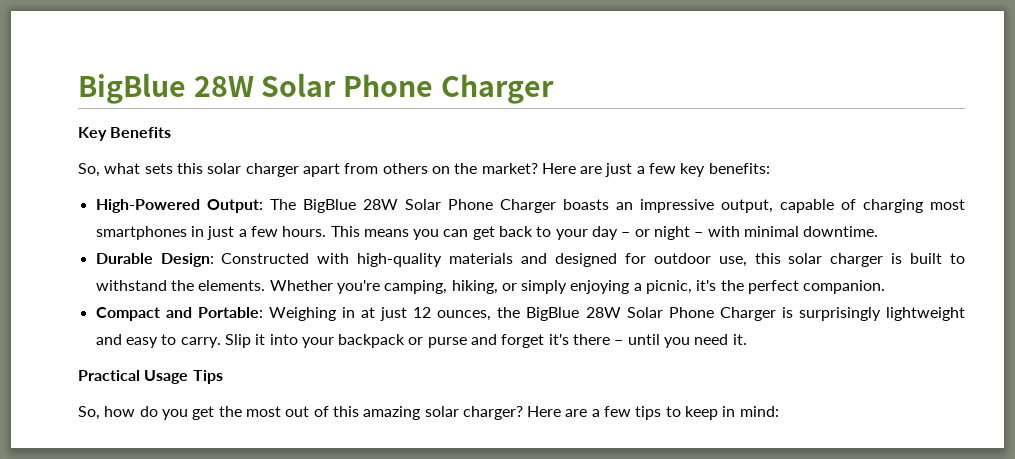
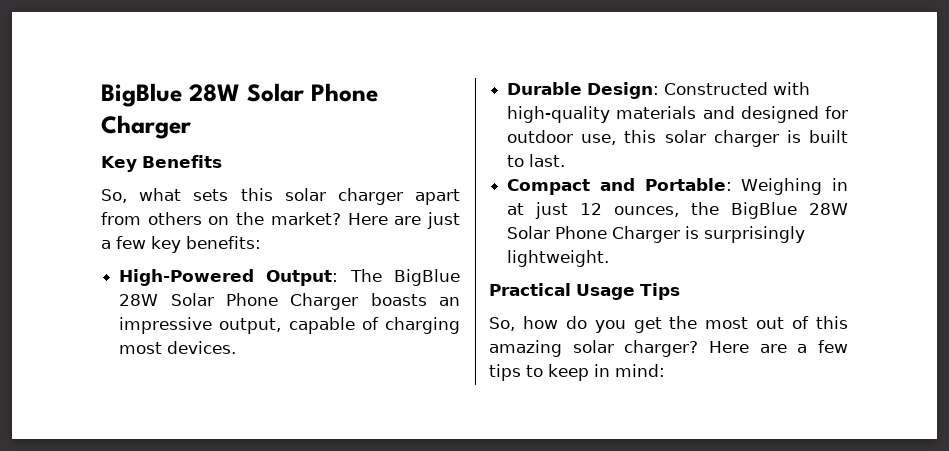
- High-Powered Output: The BigBlue 28W Solar Phone Charger boasts an impressive output, capable of charging most smartphones in just a few hours. This means you can get back to your day – or night – with minimal downtime.
+ High-Powered Output: The BigBlue 28W Solar Phone Charger boasts an impressive output, capable of charging most devices.
- Durable Design: Constructed with high-quality materials and designed for outdoor use, this solar charger is built to withstand the elements. Whether you're camping, hiking, or simply enjoying a picnic, it's the perfect companion.
+ Durable Design: Constructed with high-quality materials and designed for outdoor use, this solar charger is built to last.
- Compact and Portable: Weighing in at just 12 ounces, the BigBlue 28W Solar Phone Charger is surprisingly lightweight and easy to carry. Slip it into your backpack or purse and forget it's there – until you need it.
+ Compact and Portable: Weighing in at just 12 ounces, the BigBlue 28W Solar Phone Charger is surprisingly lightweight.

